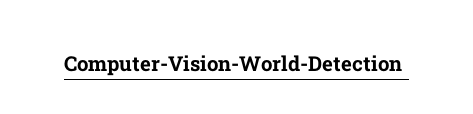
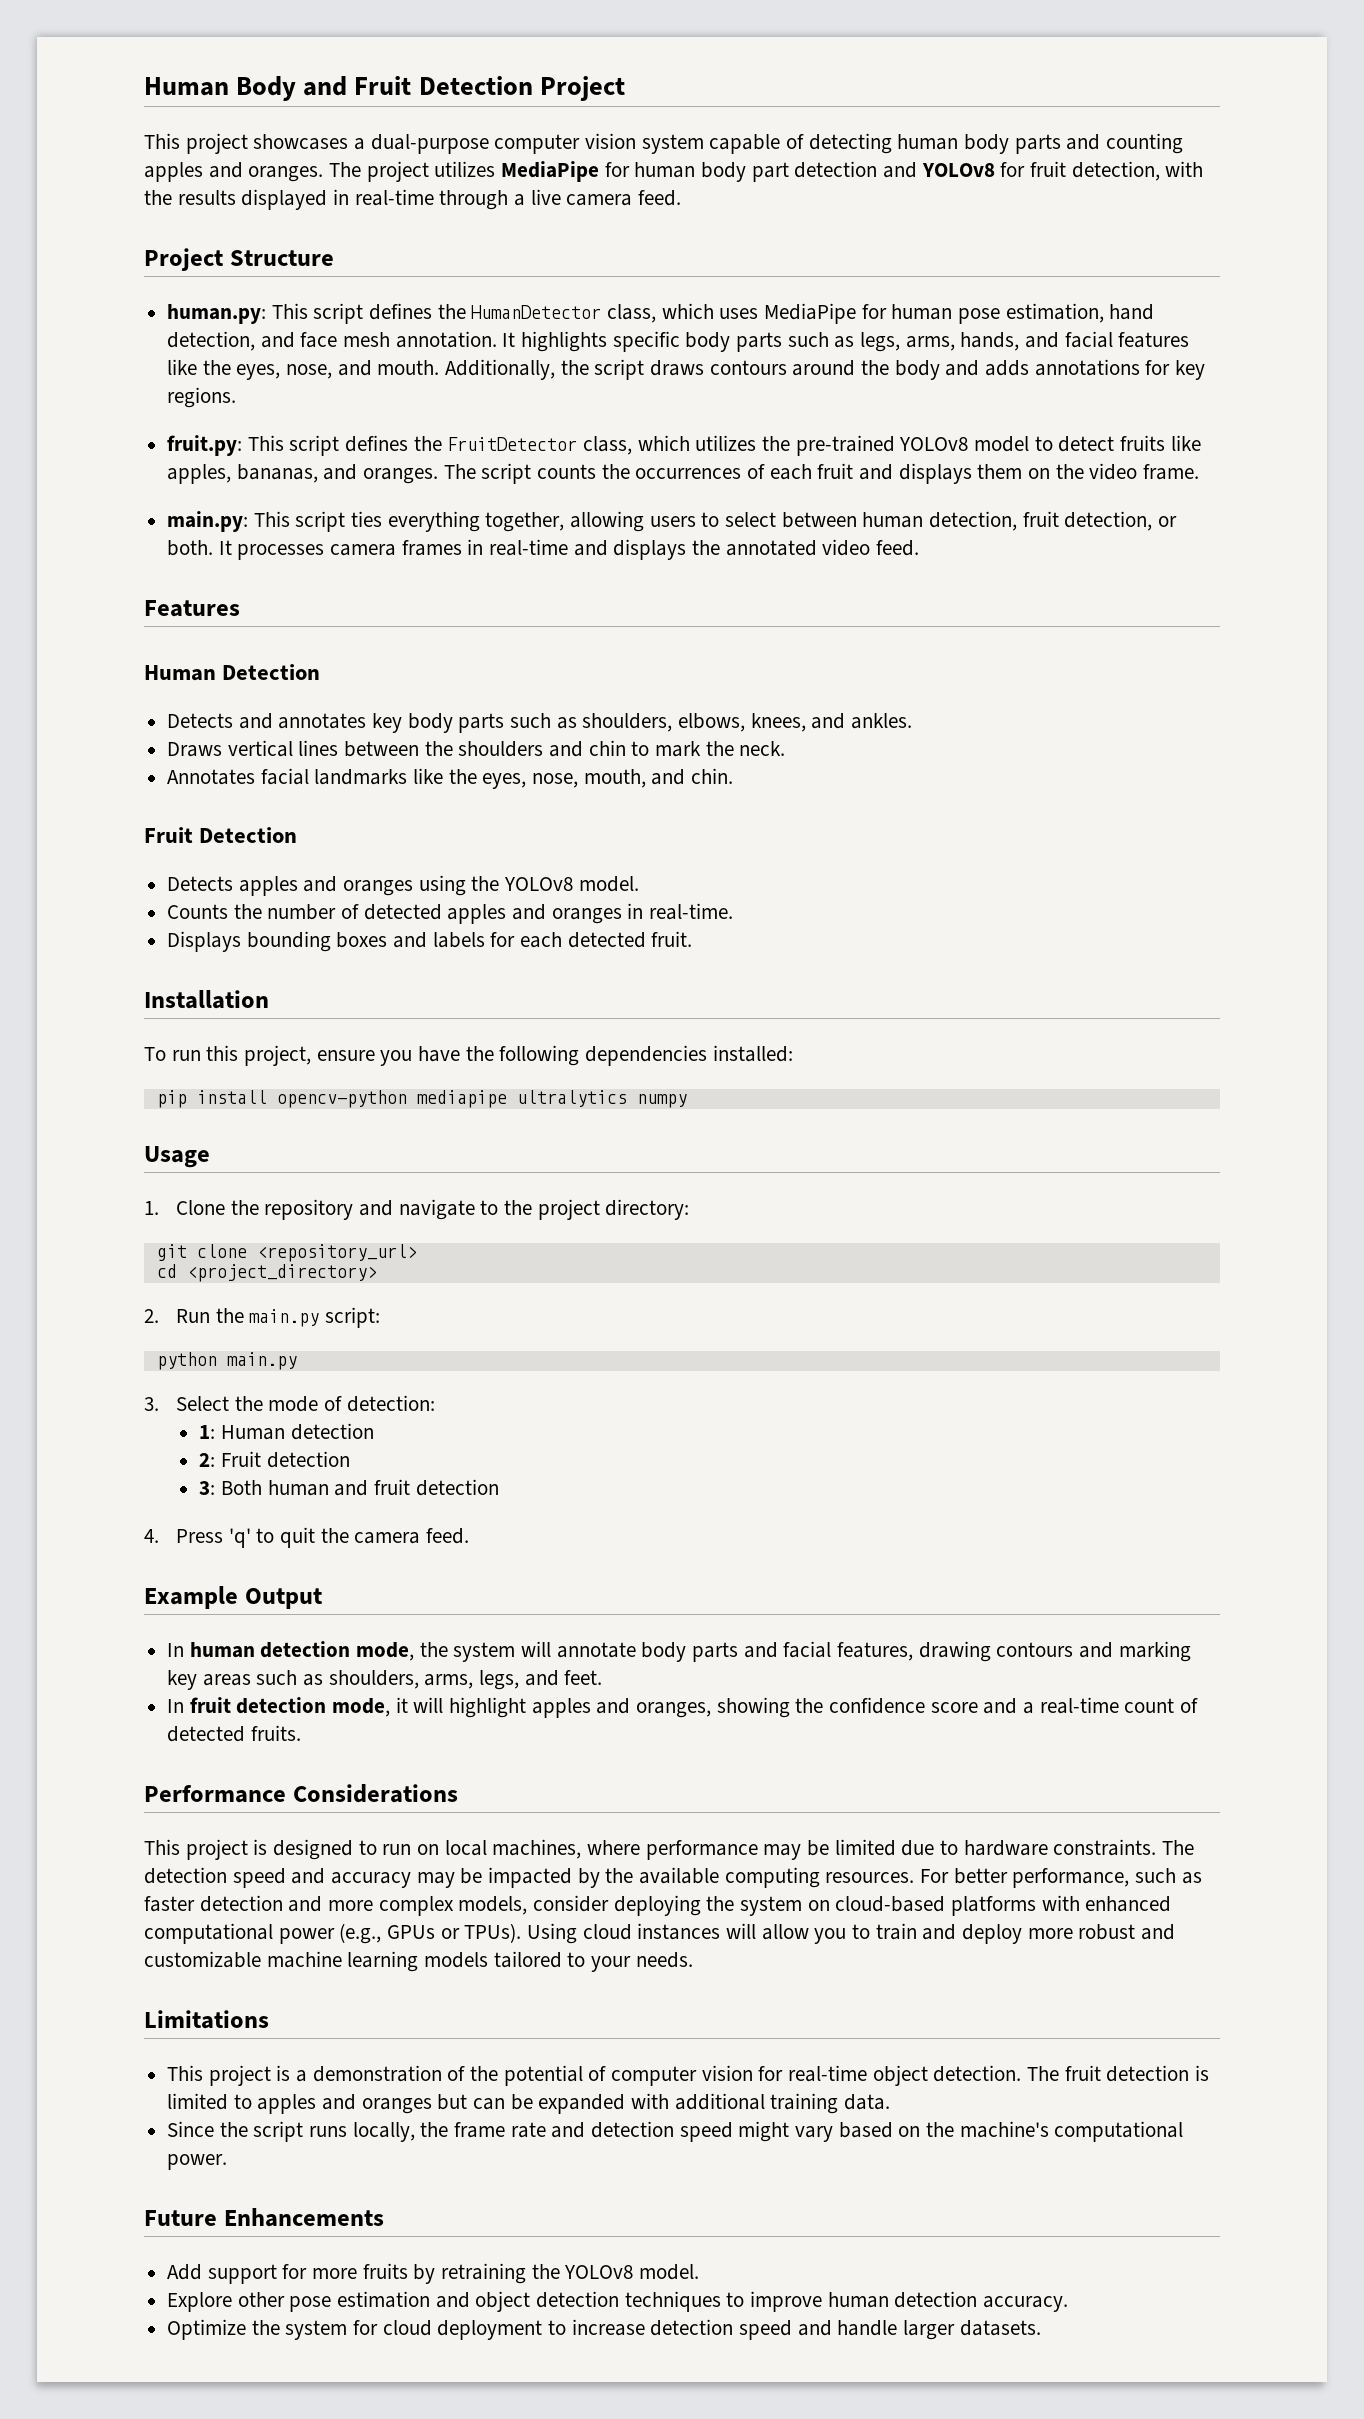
- Computer-Vision-World-Detection
+ Human Body and Fruit Detection Project
+ This project showcases a dual-purpose computer vision system capable of detecting human body parts and counting apples and oranges. The project utilizes MediaPipe for human body part detection and YOLOv8 for fruit detection, with the results displayed in real-time through a live camera feed.
+ Project Structure
+ human.py: This script defines the HumanDetector class, which uses MediaPipe for human pose estimation, hand detection, and face mesh annotation. It highlights specific body parts such as legs, arms, hands, and facial features like the eyes, nose, and mouth. Additionally, the script draws contours around the body and adds annotations for key regions.
+ fruit.py: This script defines the FruitDetector class, which utilizes the pre-trained YOLOv8 model to detect fruits like apples, bananas, and oranges. The script counts the occurrences of each fruit and displays them on the video frame.
+ main.py: This script ties everything together, allowing users to select between human detection, fruit detection, or both. It processes camera frames in real-time and displays the annotated video feed.
+ Features
+ Human Detection
+ Detects and annotates key body parts such as shoulders, elbows, knees, and ankles.
+ Draws vertical lines between the shoulders and chin to mark the neck.
+ Annotates facial landmarks like the eyes, nose, mouth, and chin.
+ Fruit Detection
+ Detects apples and oranges using the YOLOv8 model.
+ Counts the number of detected apples and oranges in real-time.
+ Displays bounding boxes and labels for each detected fruit.
+ Installation
+ To run this project, ensure you have the following dependencies installed:
+ pip install opencv-python mediapipe ultralytics numpy
+ Usage
+ 1. Clone the repository and navigate to the project directory:
+ git clone <repository_url>
+ cd <project_directory>
+ 2. Run the main.py script:
+ python main.py
+ 3. Select the mode of detection:
+ 1: Human detection
+ 2: Fruit detection
+ 3: Both human and fruit detection
+ 4. Press 'q' to quit the camera feed.
+ Example Output
+ In human detection mode, the system will annotate body parts and facial features, drawing contours and marking key areas such as shoulders, arms, legs, and feet.
+ In fruit detection mode, it will highlight apples and oranges, showing the confidence score and a real-time count of detected fruits.
+ Performance Considerations
+ This project is designed to run on local machines, where performance may be limited due to hardware constraints. The detection speed and accuracy may be impacted by the available computing resources. For better performance, such as faster detection and more complex models, consider deploying the system on cloud-based platforms with enhanced computational power (e.g., GPUs or TPUs). Using cloud instances will allow you to train and deploy more robust and customizable machine learning models tailored to your needs.
+ Limitations
+ This project is a demonstration of the potential of computer vision for real-time object detection. The fruit detection is limited to apples and oranges but can be expanded with additional training data.
+ Since the script runs locally, the frame rate and detection speed might vary based on the machine's computational power.
+ Future Enhancements
+ Add support for more fruits by retraining the YOLOv8 model.
+ Explore other pose estimation and object detection techniques to improve human detection accuracy.
+ Optimize the system for cloud deployment to increase detection speed and handle larger datasets.

